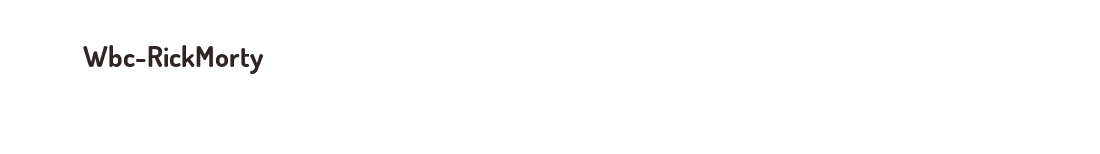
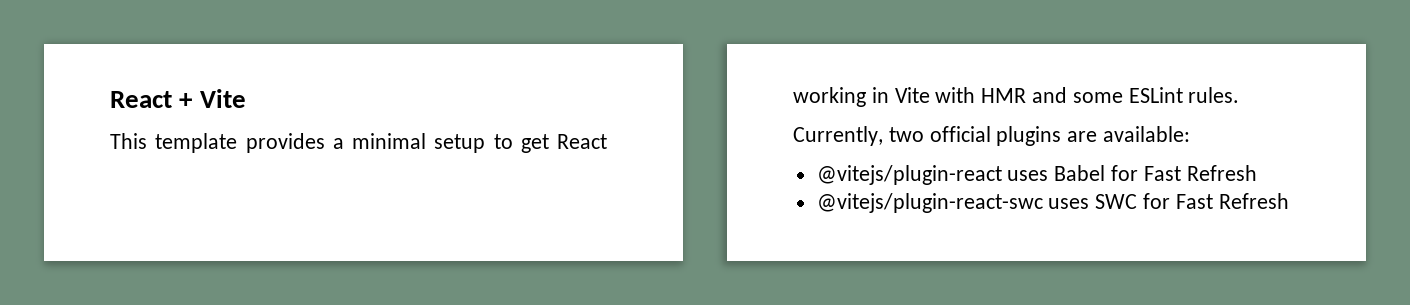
- Wbc-RickMorty
+ React + Vite
+ This template provides a minimal setup to get React working in Vite with HMR and some ESLint rules.
+ Currently, two official plugins are available:
+ @vitejs/plugin-react uses Babel for Fast Refresh
+ @vitejs/plugin-react-swc uses SWC for Fast Refresh

